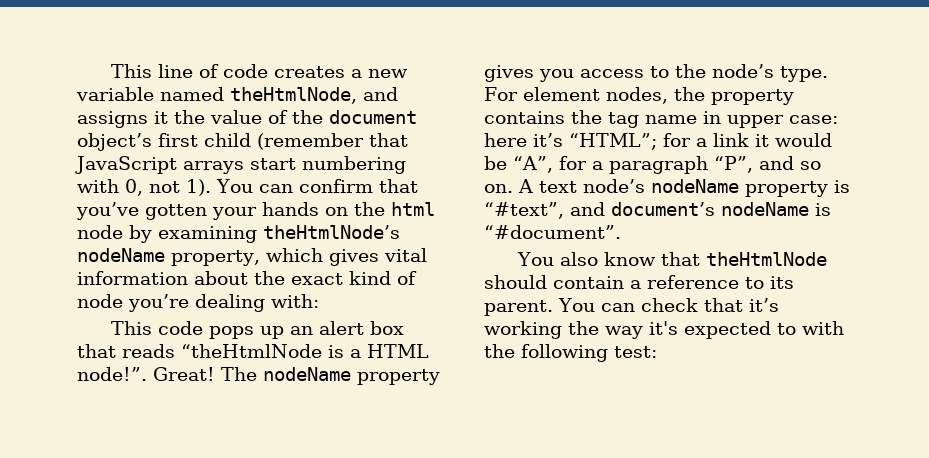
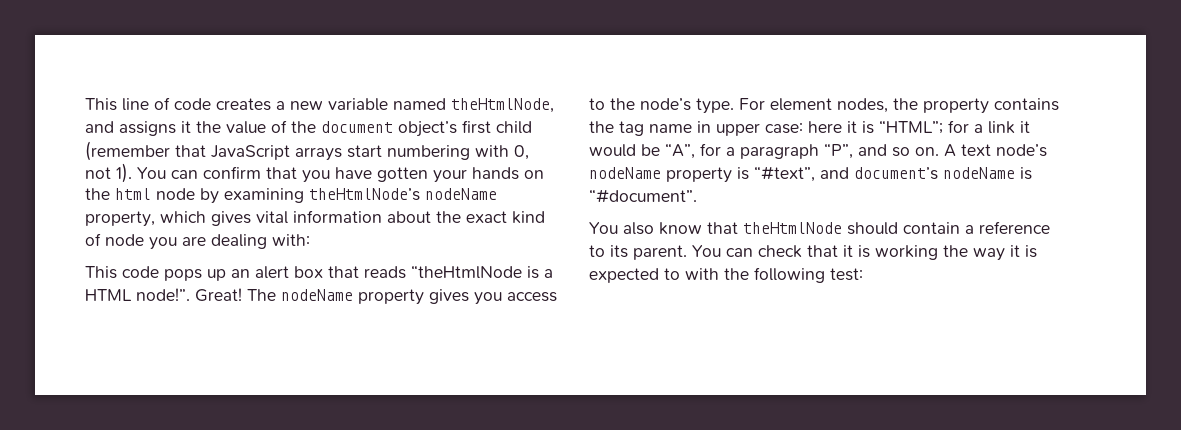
- You can confirm that you’ve gotten your hands on the html node by examining theHtmlNode’s nodeName property, which gives vital information about the exact kind of node you’re dealing with:
+ You can confirm that you have gotten your hands on the html node by examining theHtmlNode’s nodeName property, which gives vital information about the exact kind of node you are dealing with:
- For element nodes, the property contains the tag name in upper case: here it’s “HTML”; for a link it would be “A”, for a paragraph “P”, and so on.
+ For element nodes, the property contains the tag name in upper case: here it is “HTML”; for a link it would be “A”, for a paragraph “P”, and so on.
- You can check that it’s working the way it's expected to with the following test:
+ You can check that it is working the way it is expected to with the following test:

